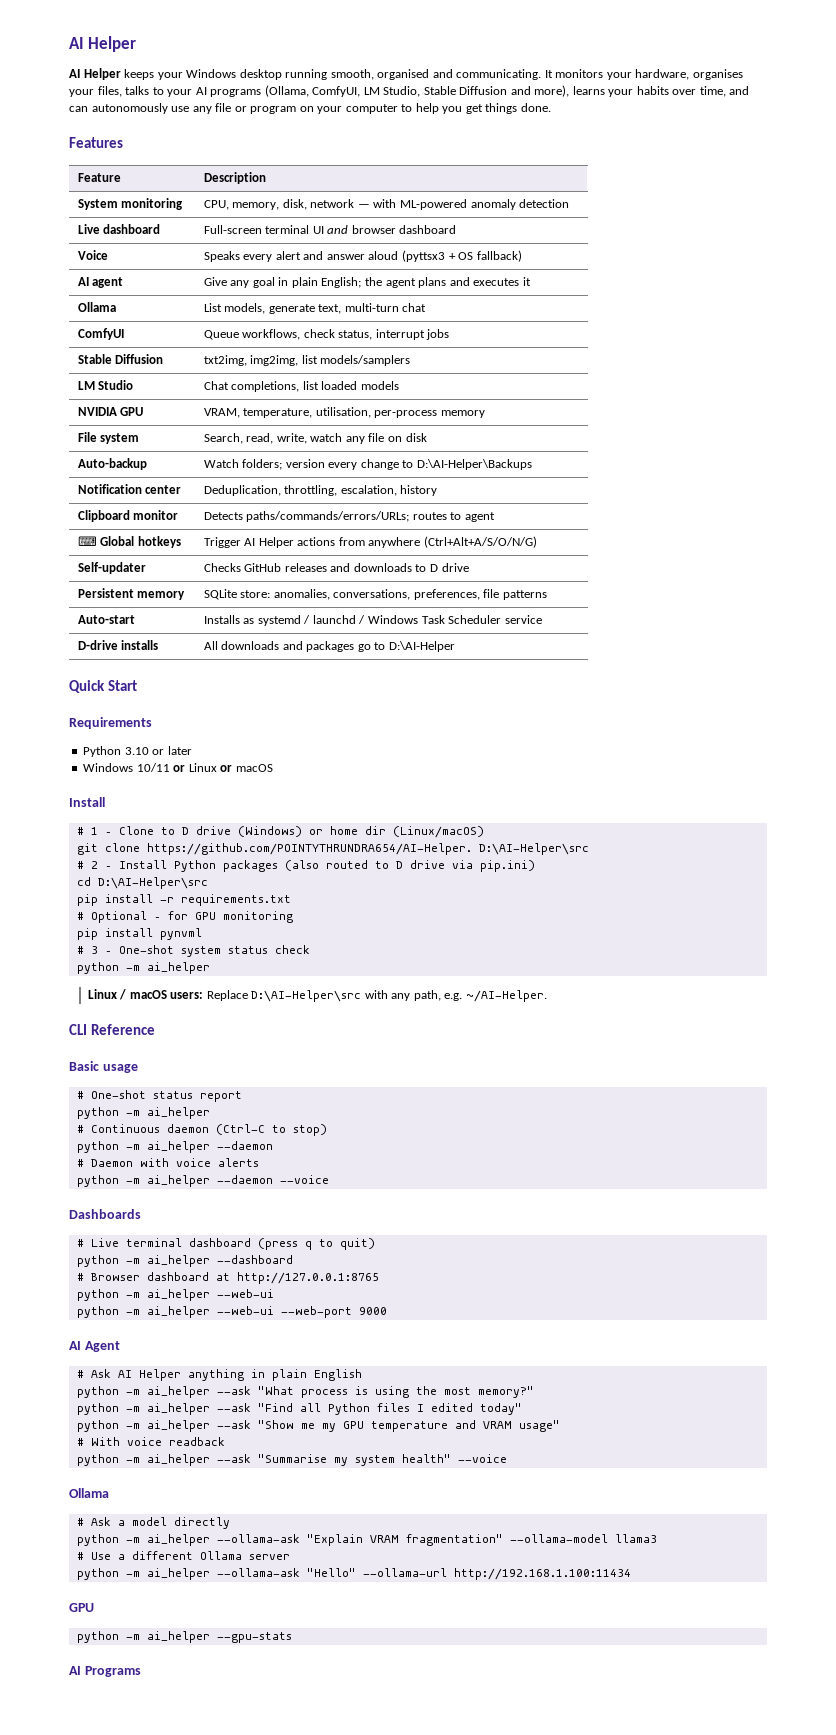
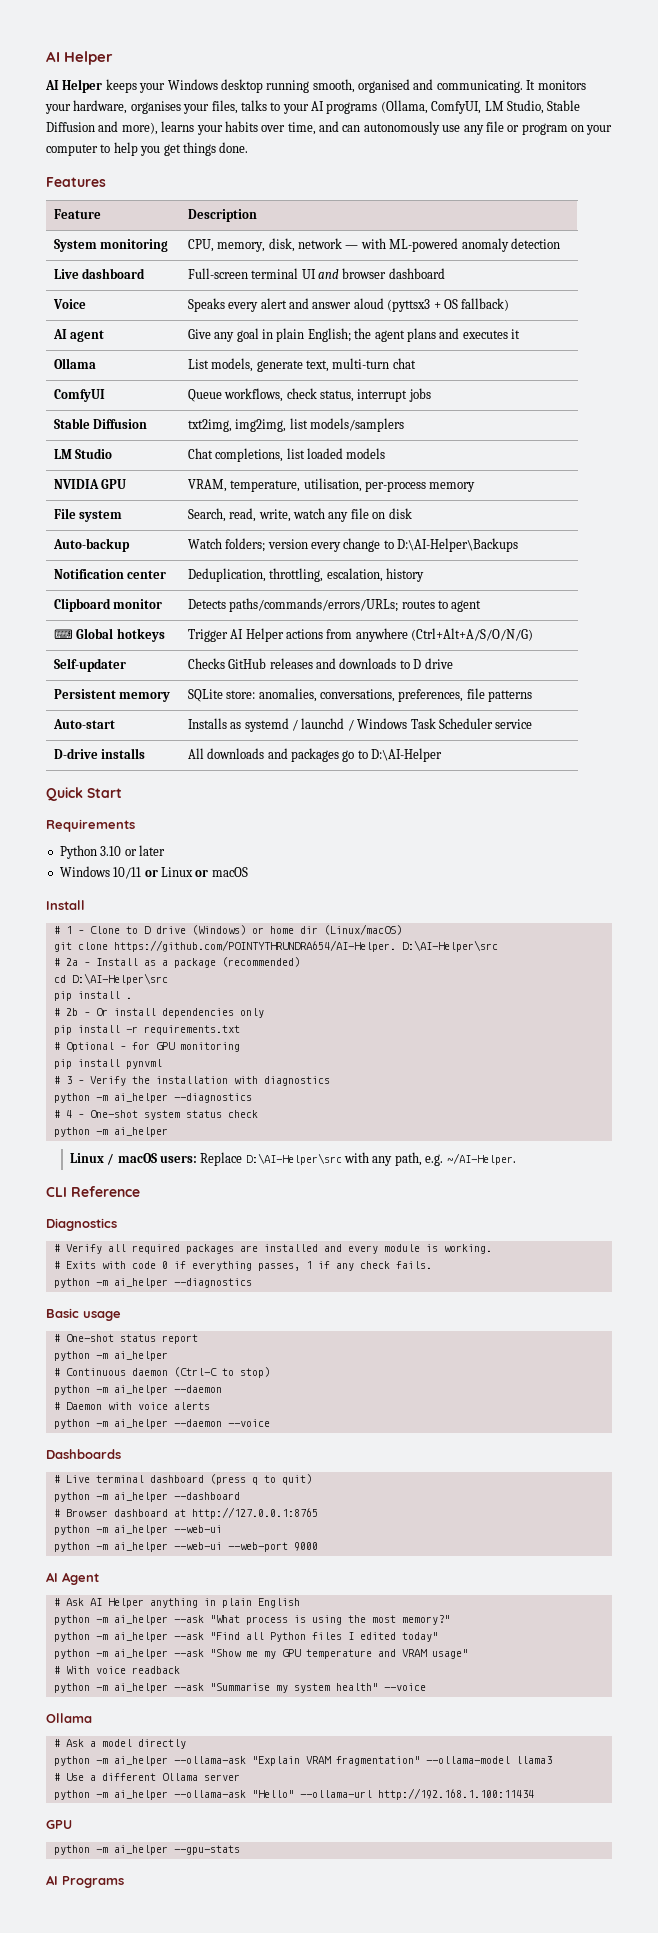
- # 2 – Install Python packages (also routed to D drive via pip.ini)
+ # 2a – Install as a package (recommended)
  cd D:\AI-Helper\src
+ pip install .
+ # 2b – Or install dependencies only
- # 3 – One-shot system status check
+ # 3 – Verify the installation with diagnostics
+ python -m ai_helper --diagnostics
+ # 4 – One-shot system status check
+ Diagnostics
+ # Verify all required packages are installed and every module is working.
+ # Exits with code 0 if everything passes, 1 if any check fails.
+ python -m ai_helper --diagnostics

